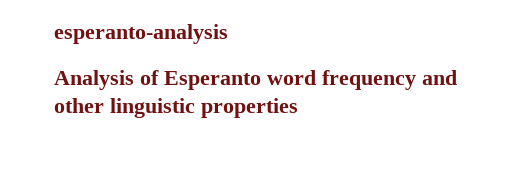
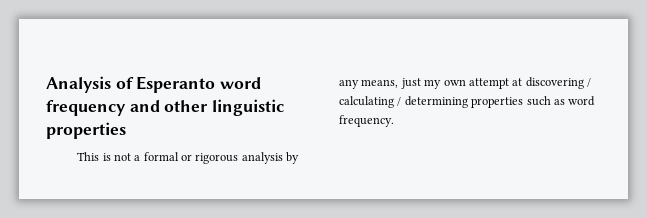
- esperanto-analysis
+ This is not a formal or rigorous analysis by any means, just my own attempt at discovering / calculating / determining properties such as word frequency.

